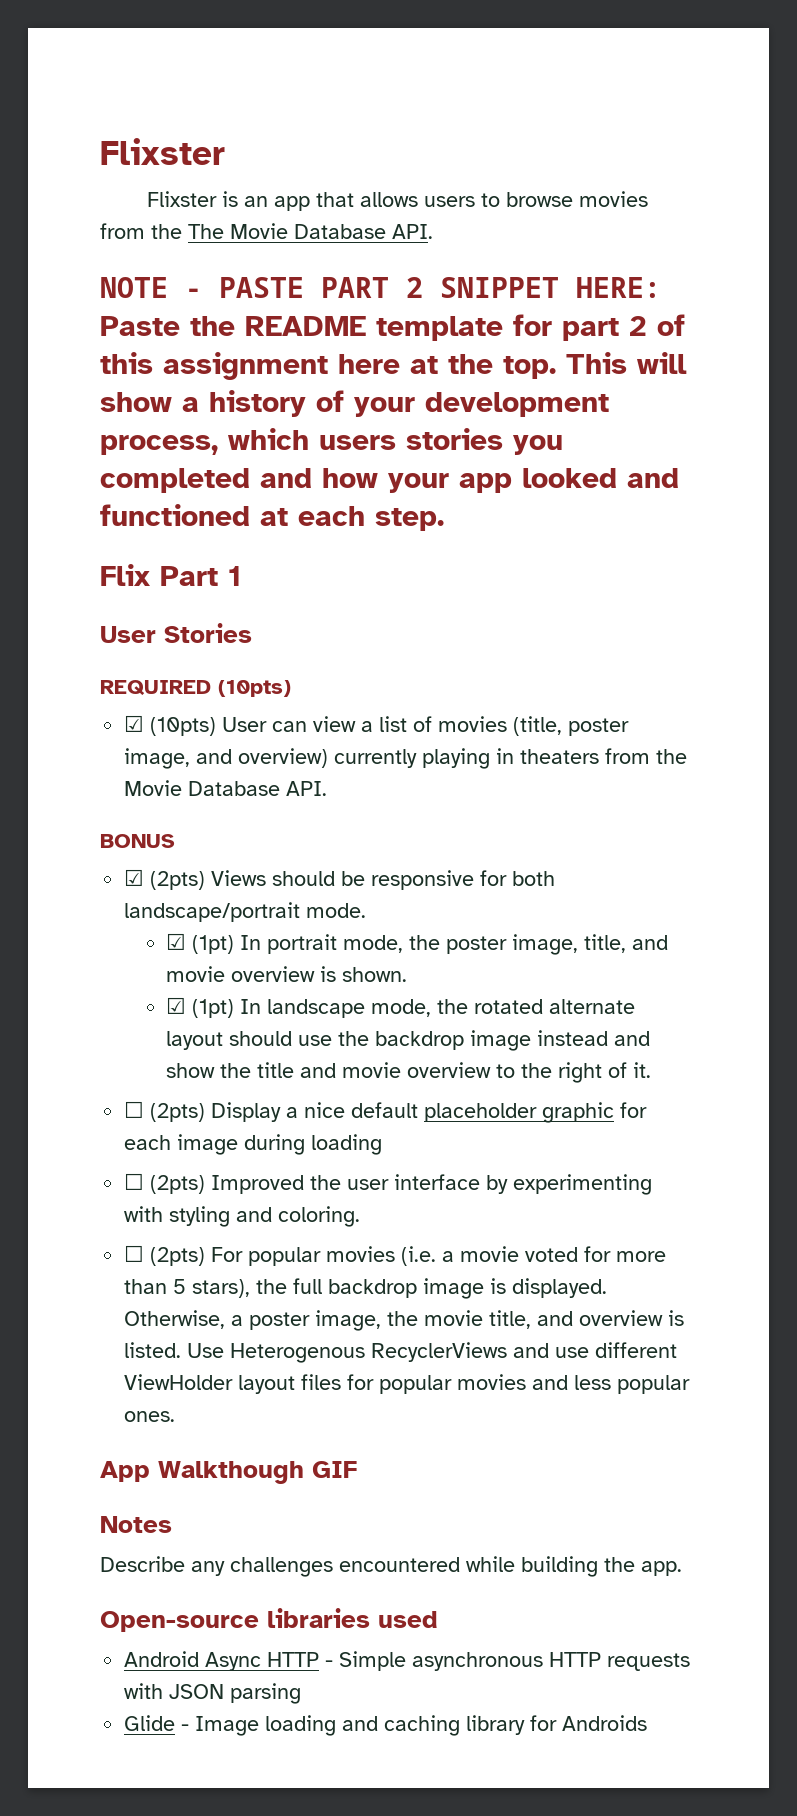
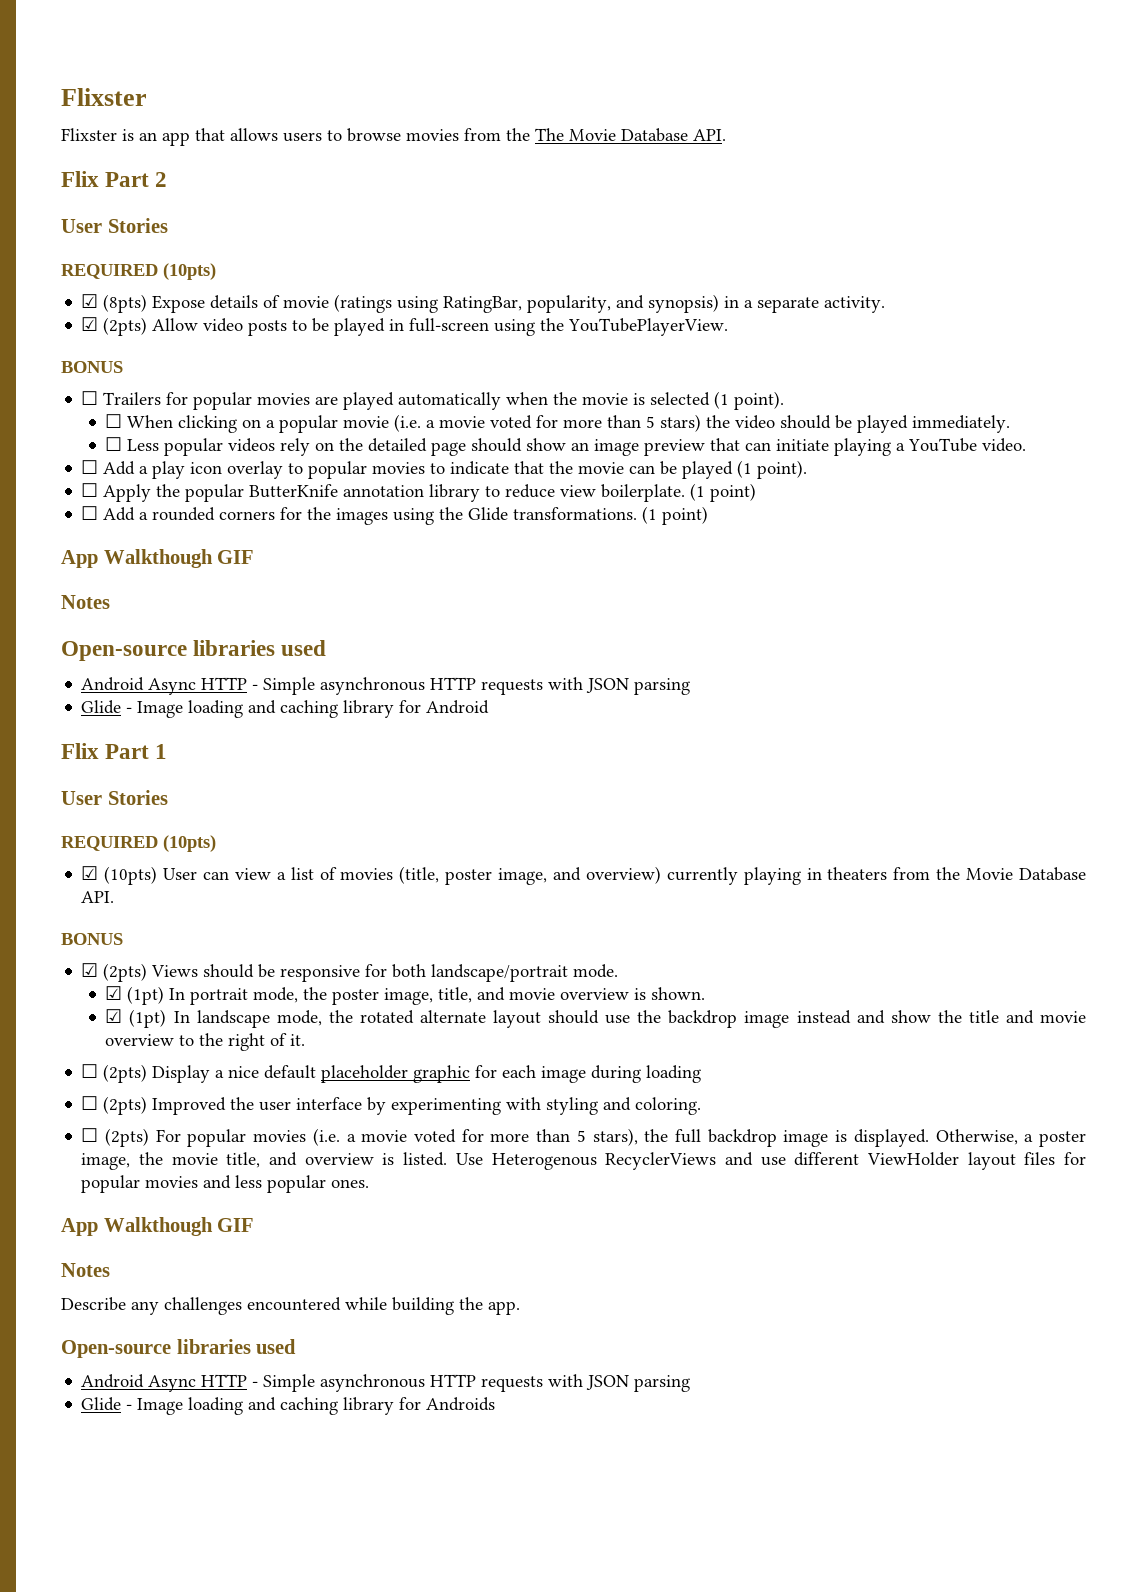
- NOTE - PASTE PART 2 SNIPPET HERE: Paste the README template for part 2 of this assignment here at the top. This will show a history of your development process, which users stories you completed and how your app looked and functioned at each step.
+ Flix Part 2
+ User Stories
+ REQUIRED (10pts)
+ ☑ (8pts) Expose details of movie (ratings using RatingBar, popularity, and synopsis) in a separate activity.
+ ☑ (2pts) Allow video posts to be played in full-screen using the YouTubePlayerView.
+ BONUS
+ ☐ Trailers for popular movies are played automatically when the movie is selected (1 point).
+ ☐ When clicking on a popular movie (i.e. a movie voted for more than 5 stars) the video should be played immediately.
+ ☐ Less popular videos rely on the detailed page should show an image preview that can initiate playing a YouTube video.
+ ☐ Add a play icon overlay to popular movies to indicate that the movie can be played (1 point).
+ ☐ Apply the popular ButterKnife annotation library to reduce view boilerplate. (1 point)
+ ☐ Add a rounded corners for the images using the Glide transformations. (1 point)
+ App Walkthough GIF
+ Notes
+ Open-source libraries used
+ Android Async HTTP - Simple asynchronous HTTP requests with JSON parsing
+ Glide - Image loading and caching library for Android

